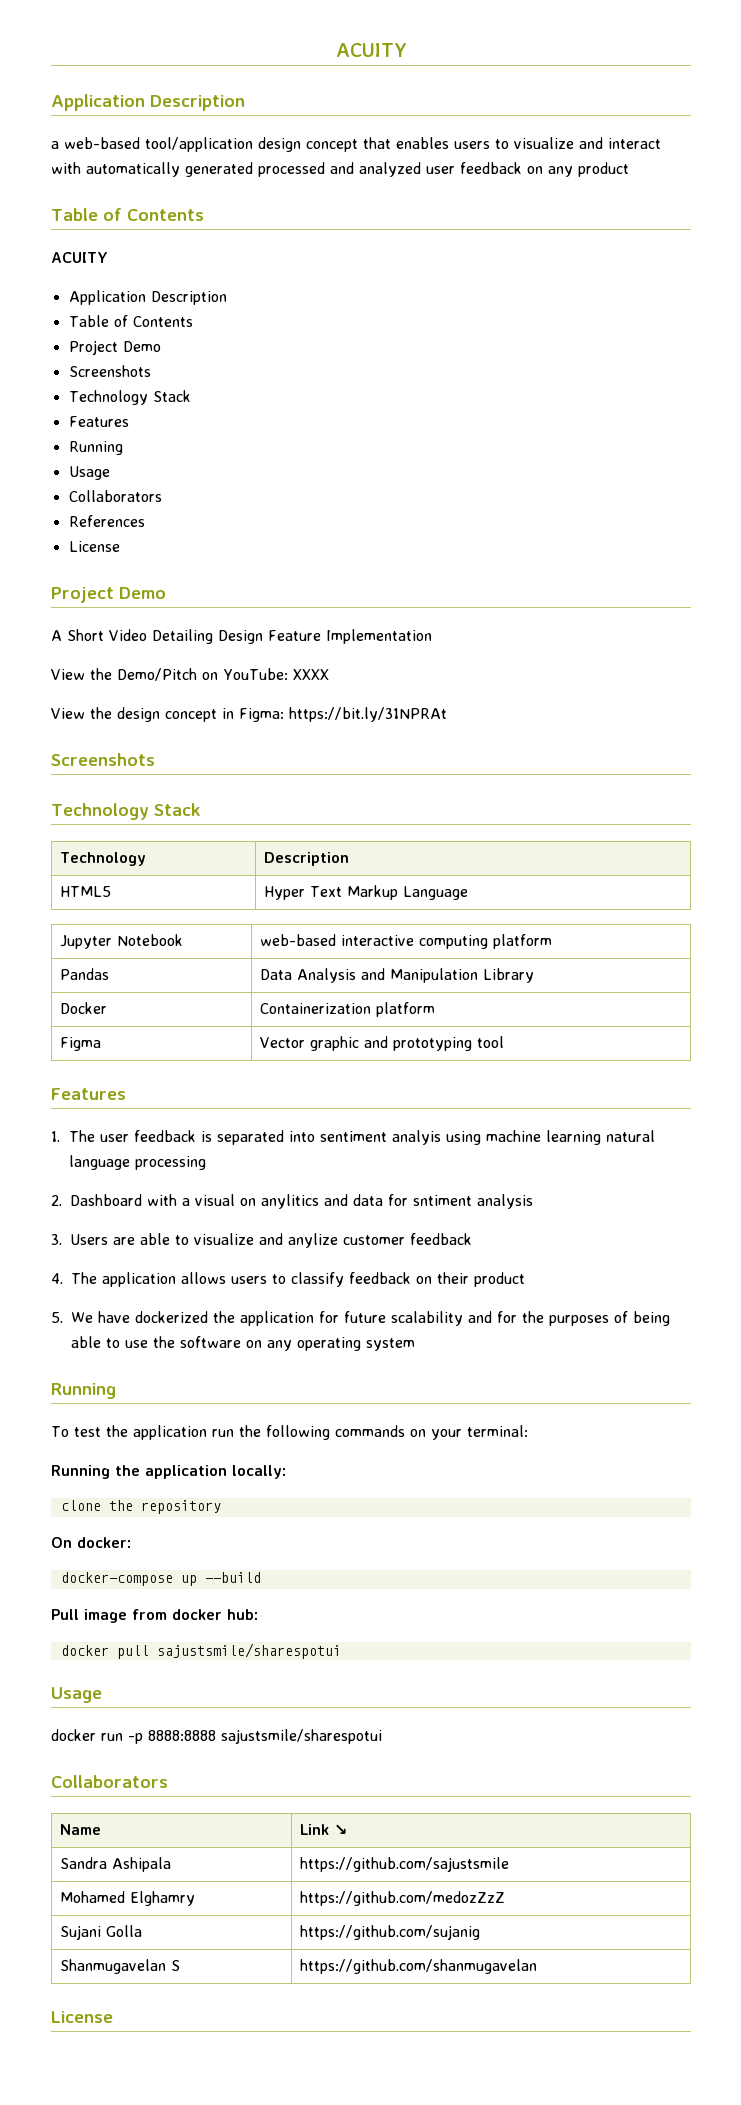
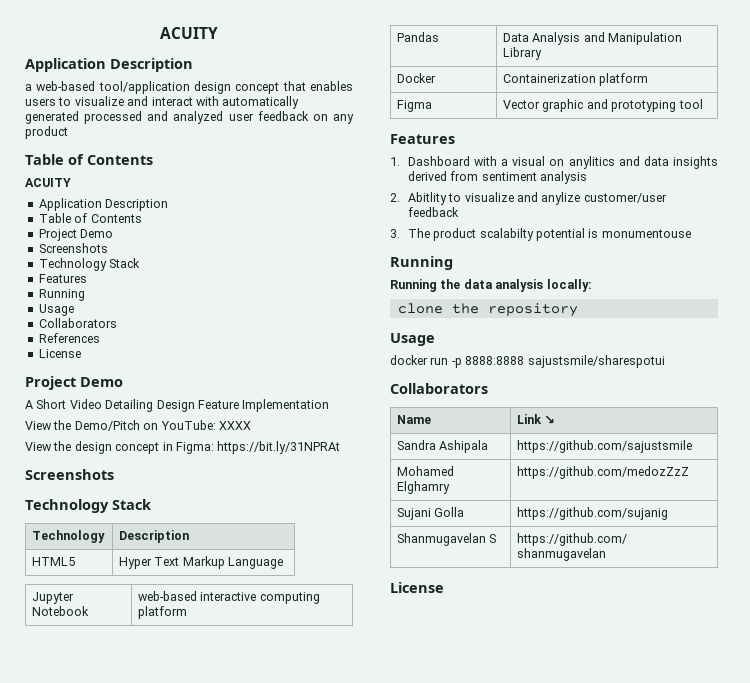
- 1. The user feedback is separated into sentiment analyis using machine learning natural language processing
- 2. Dashboard with a visual on anylitics and data for sntiment analysis
- 3. Users are able to visualize and anylize customer feedback
+ 1. Dashboard with a visual on anylitics and data insights derived from sentiment analysis
+ 2. Abitlity to visualize and anylize customer/user feedback
- 4. The application allows users to classify feedback on their product
- 5. We have dockerized the application for future scalability and for the purposes of being able to use the software on any operating system
+ 3. The product scalabilty potential is monumentouse
  Running
- To test the application run the following commands on your terminal:
- Running the application locally:
+ Running the data analysis locally:
- On docker:
- docker-compose up --build
- Pull image from docker hub:
- docker pull sajustsmile/sharespotui

